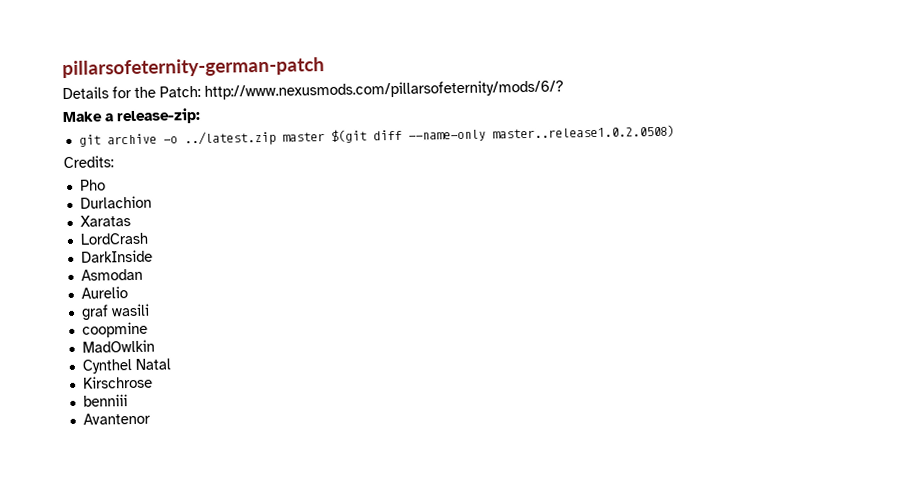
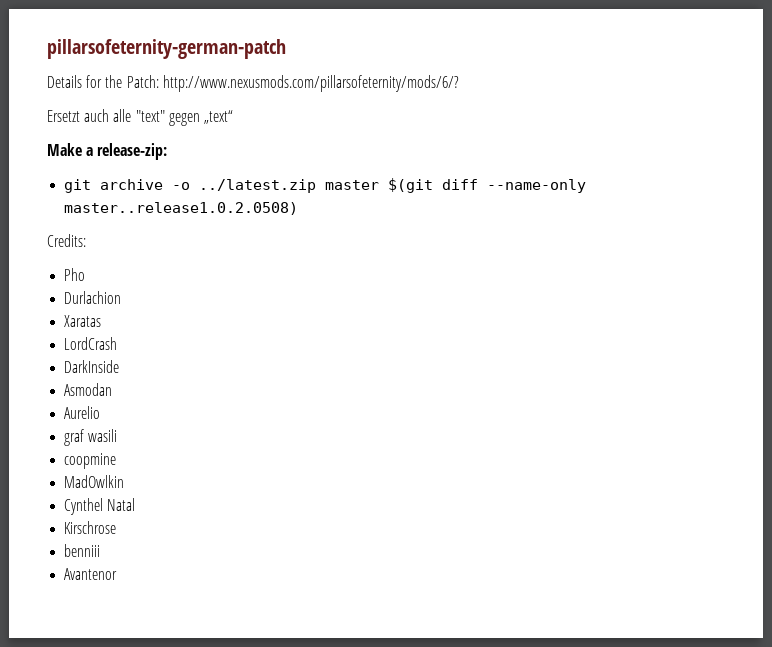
+ Ersetzt auch alle "text" gegen „text“

